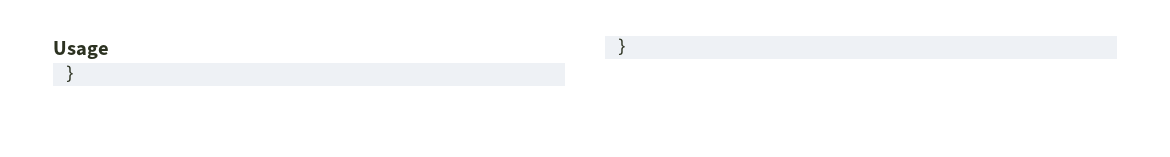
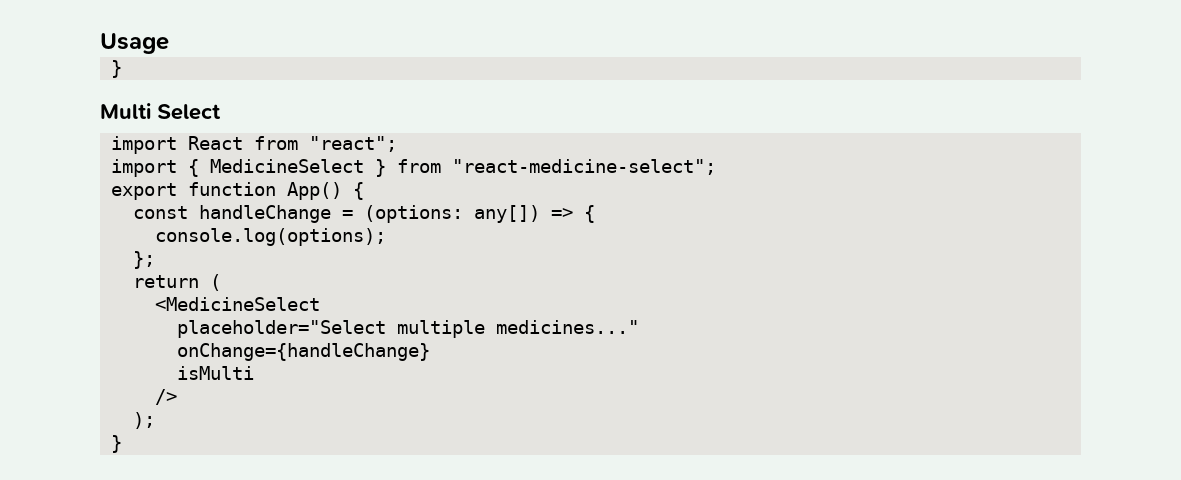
+ Multi Select
+ import React from "react";
+ import { MedicineSelect } from "react-medicine-select";
+ export function App() {
+ const handleChange = (options: any[]) => {
+ console.log(options);
+ };
+ return (
+ <MedicineSelect
+ placeholder="Select multiple medicines..."
+ onChange={handleChange}
+ isMulti
+ />
+ );

